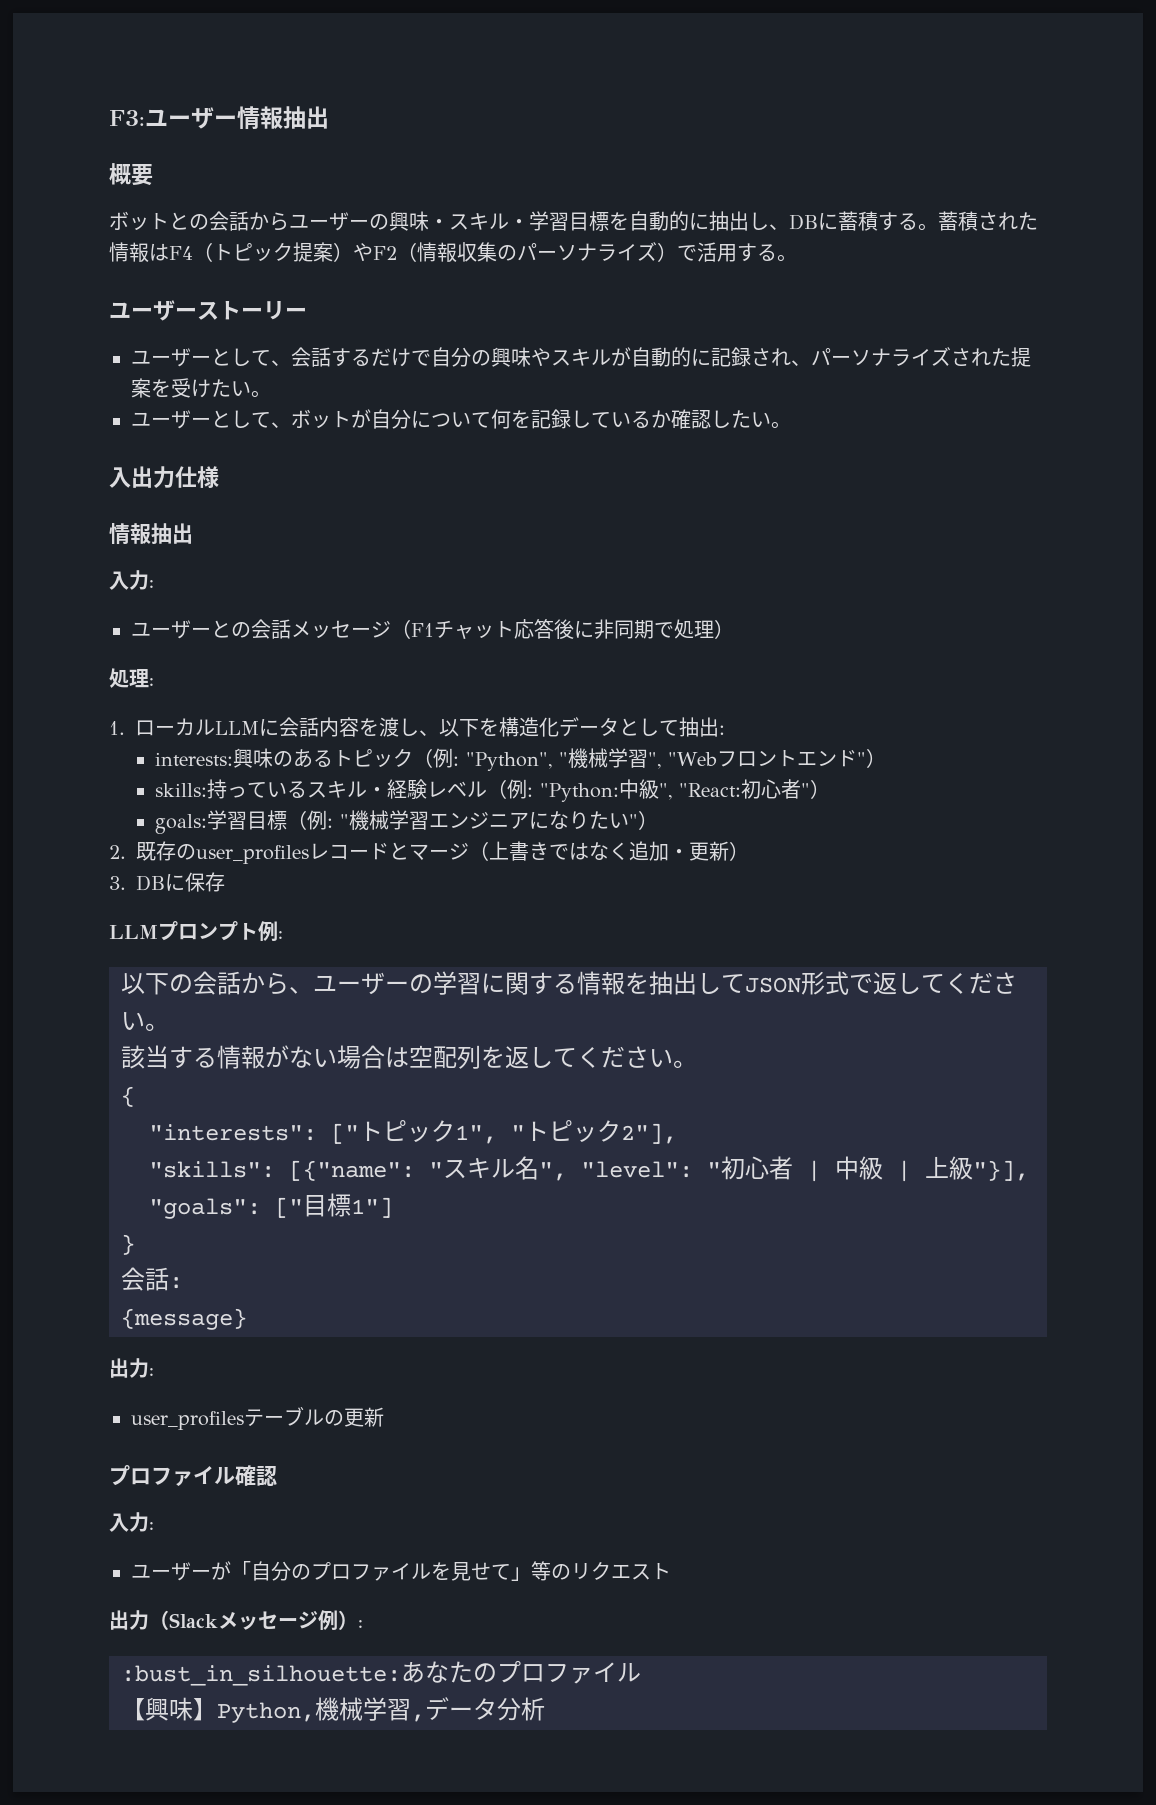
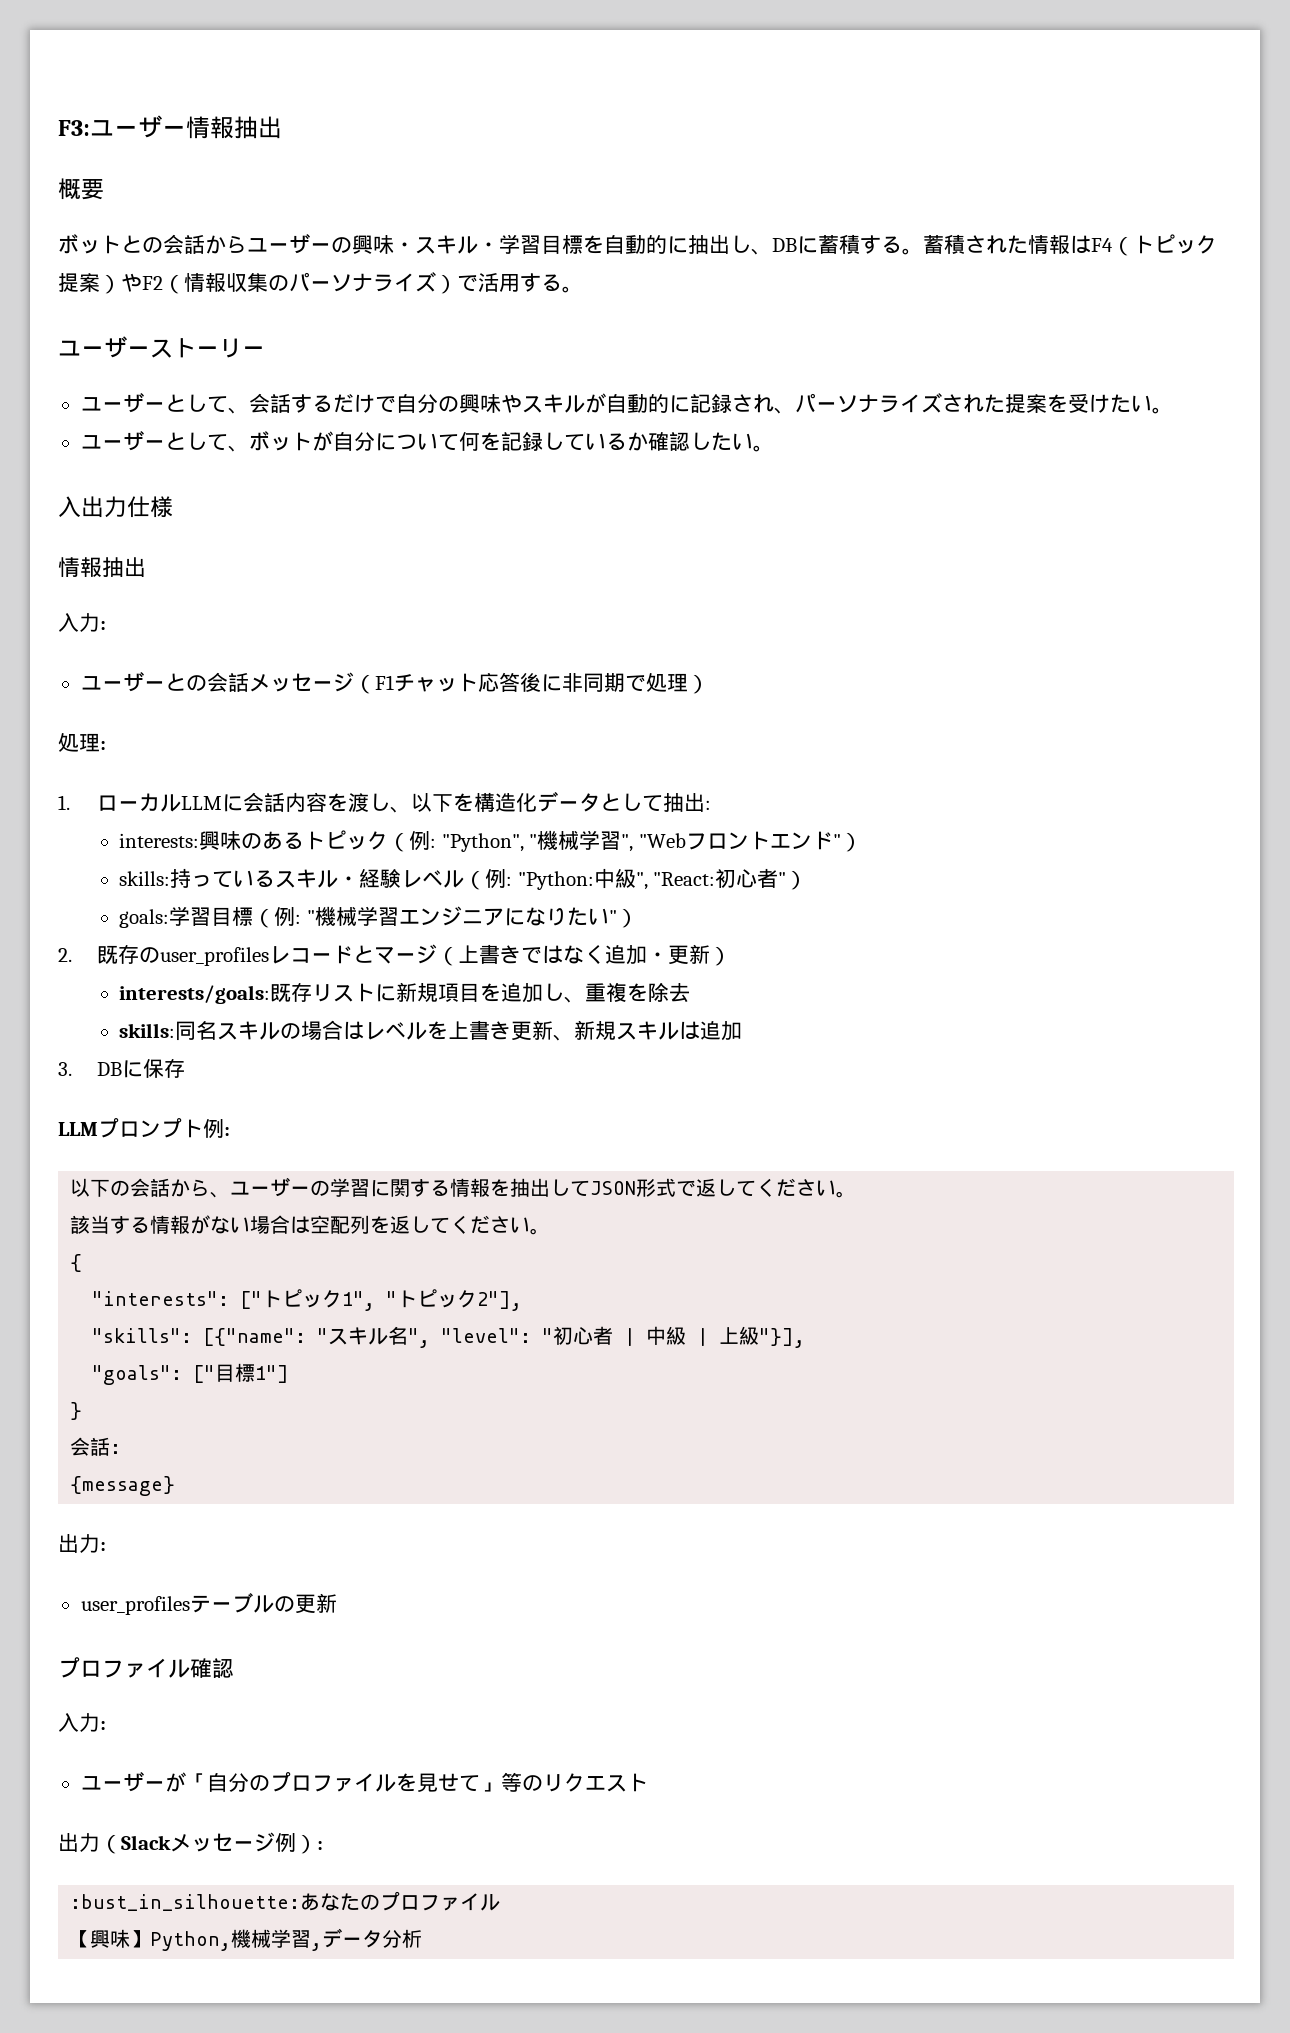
+ interests/goals:既存リストに新規項目を追加し、重複を除去
+ skills:同名スキルの場合はレベルを上書き更新、新規スキルは追加

